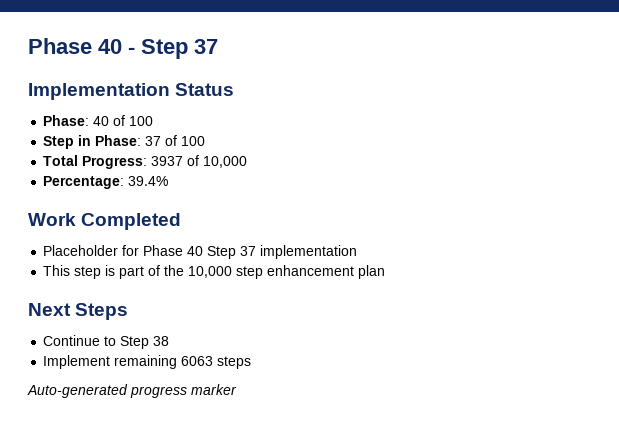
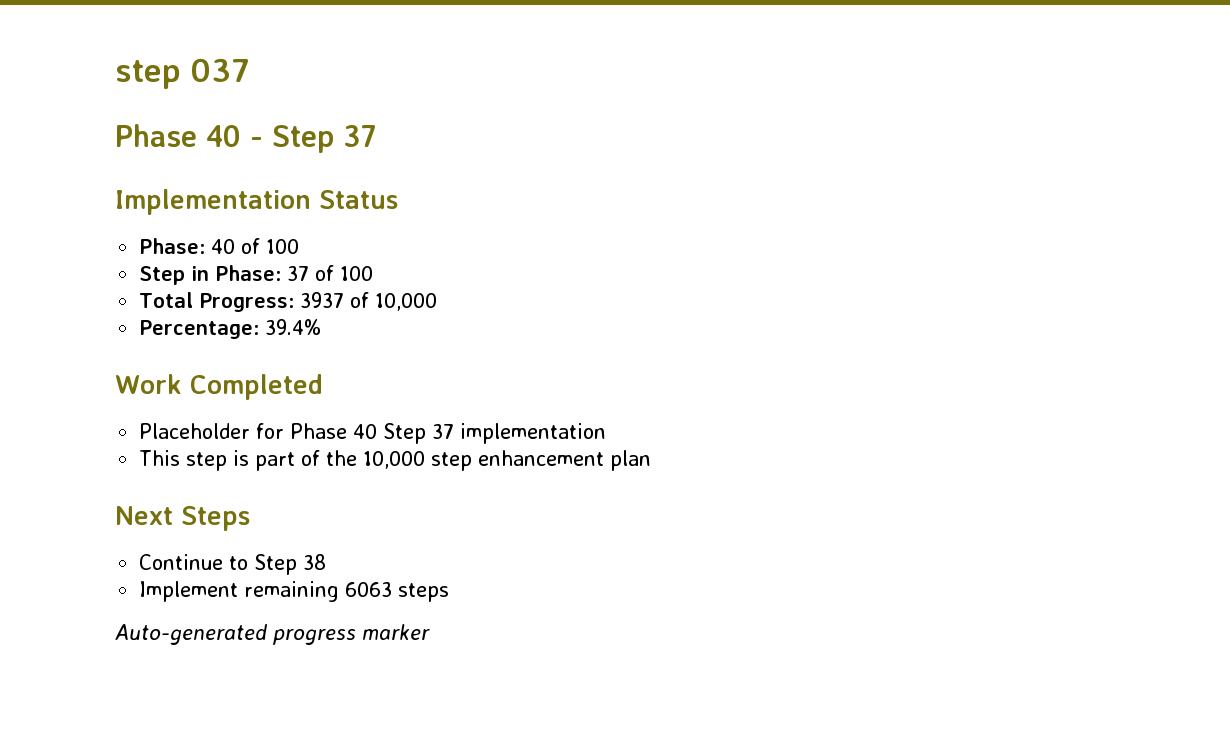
+ step 037

